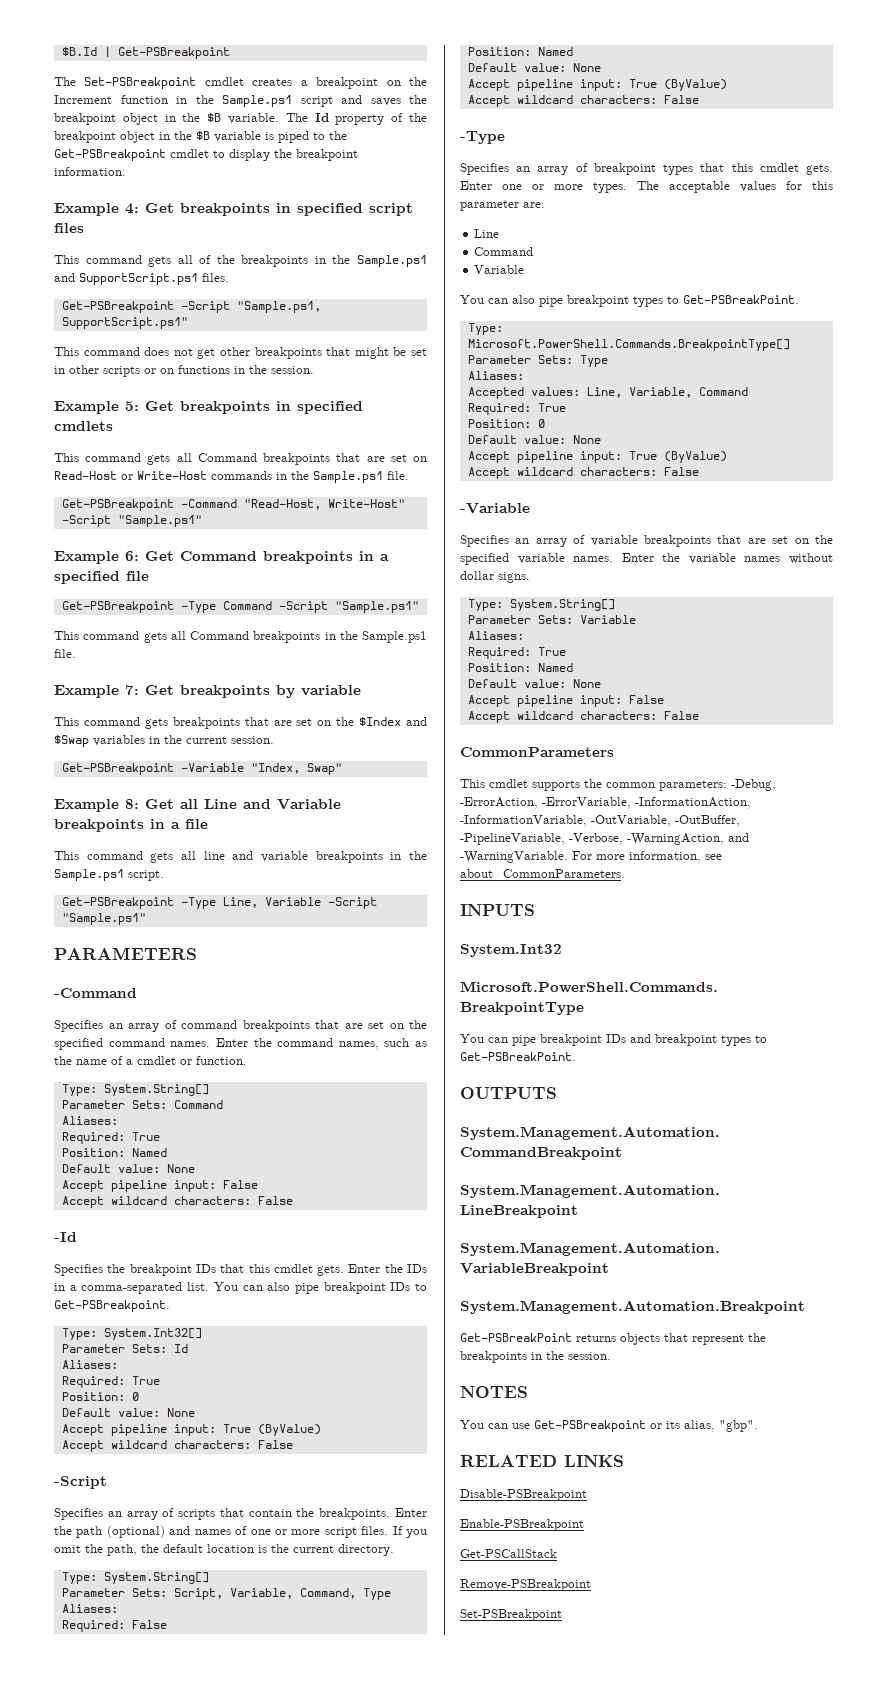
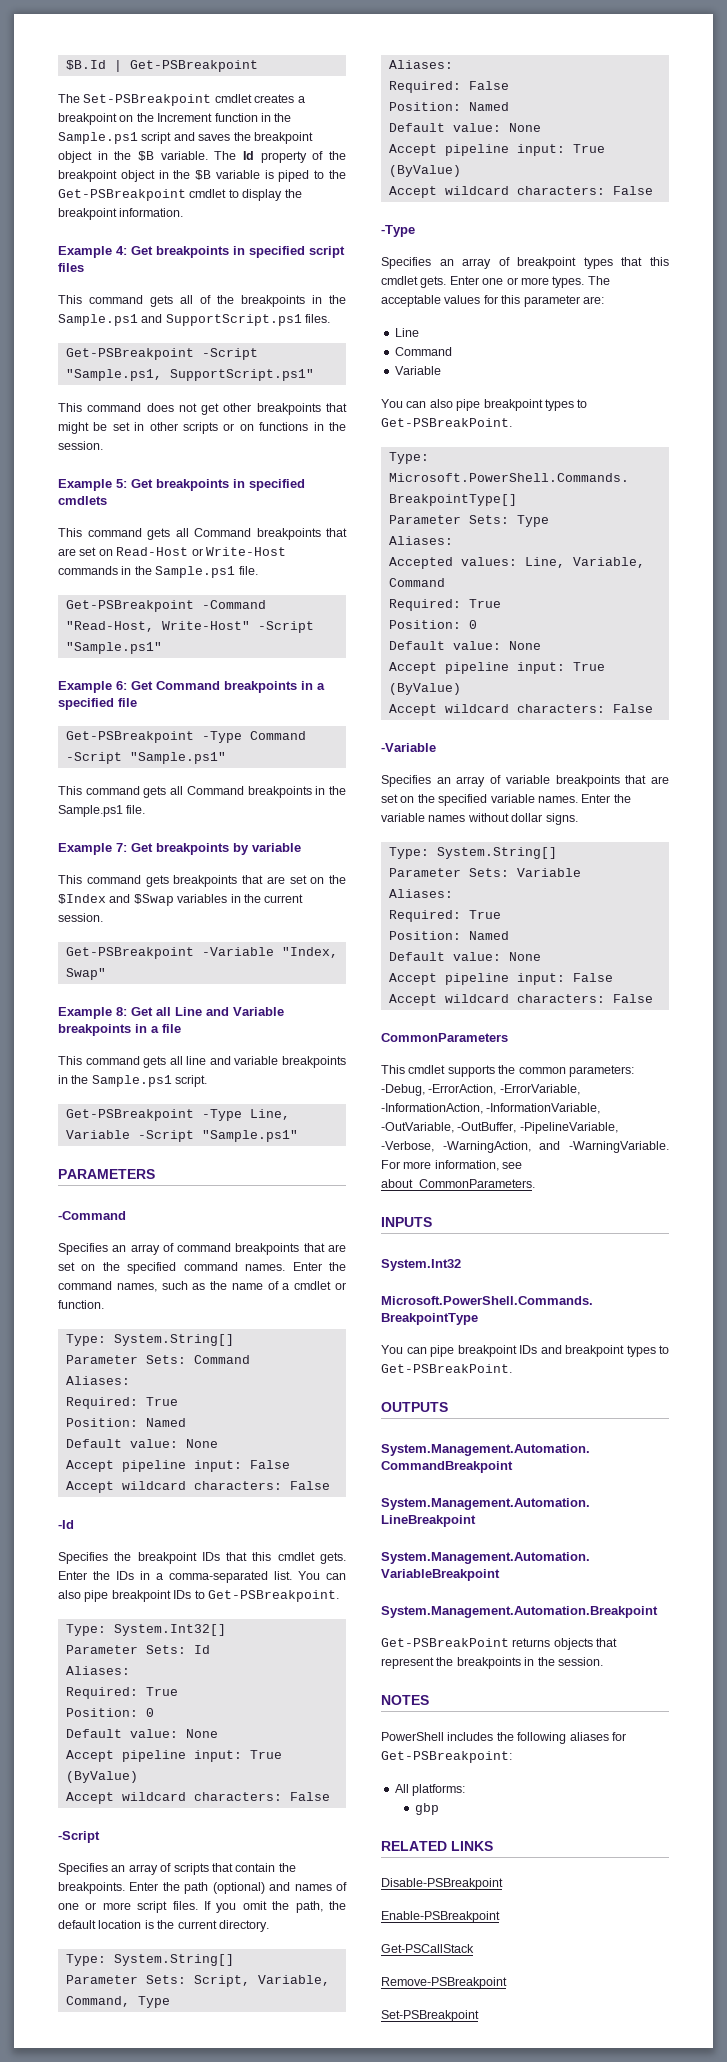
- You can use Get-PSBreakpoint or its alias, "gbp".
+ PowerShell includes the following aliases for Get-PSBreakpoint:
+ All platforms:
+ gbp

